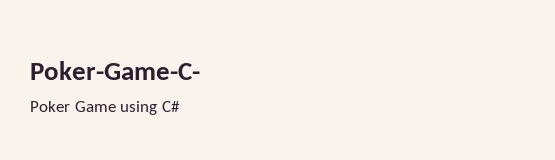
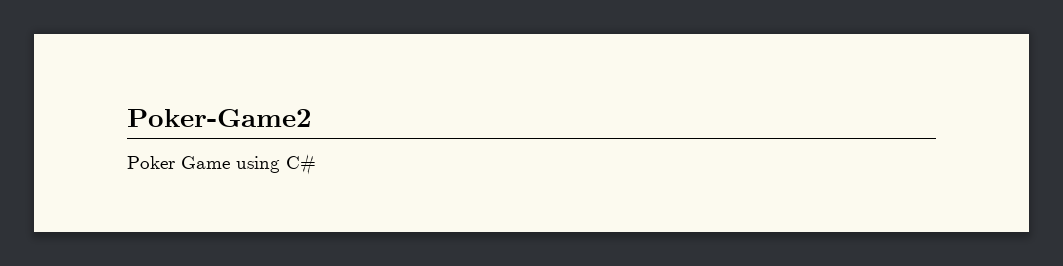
- Poker-Game-C-
+ Poker-Game2

